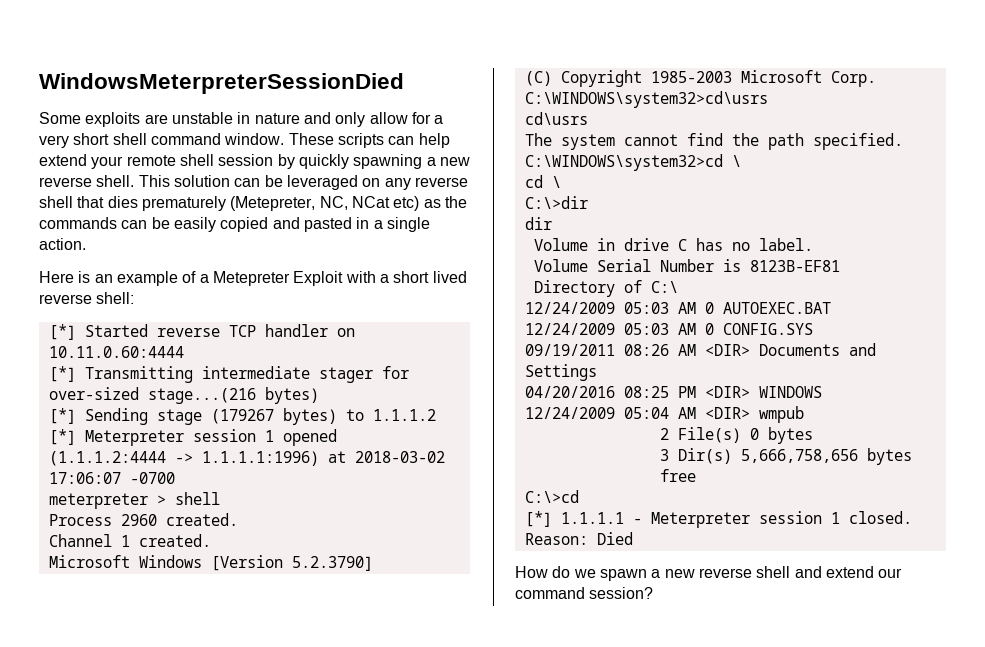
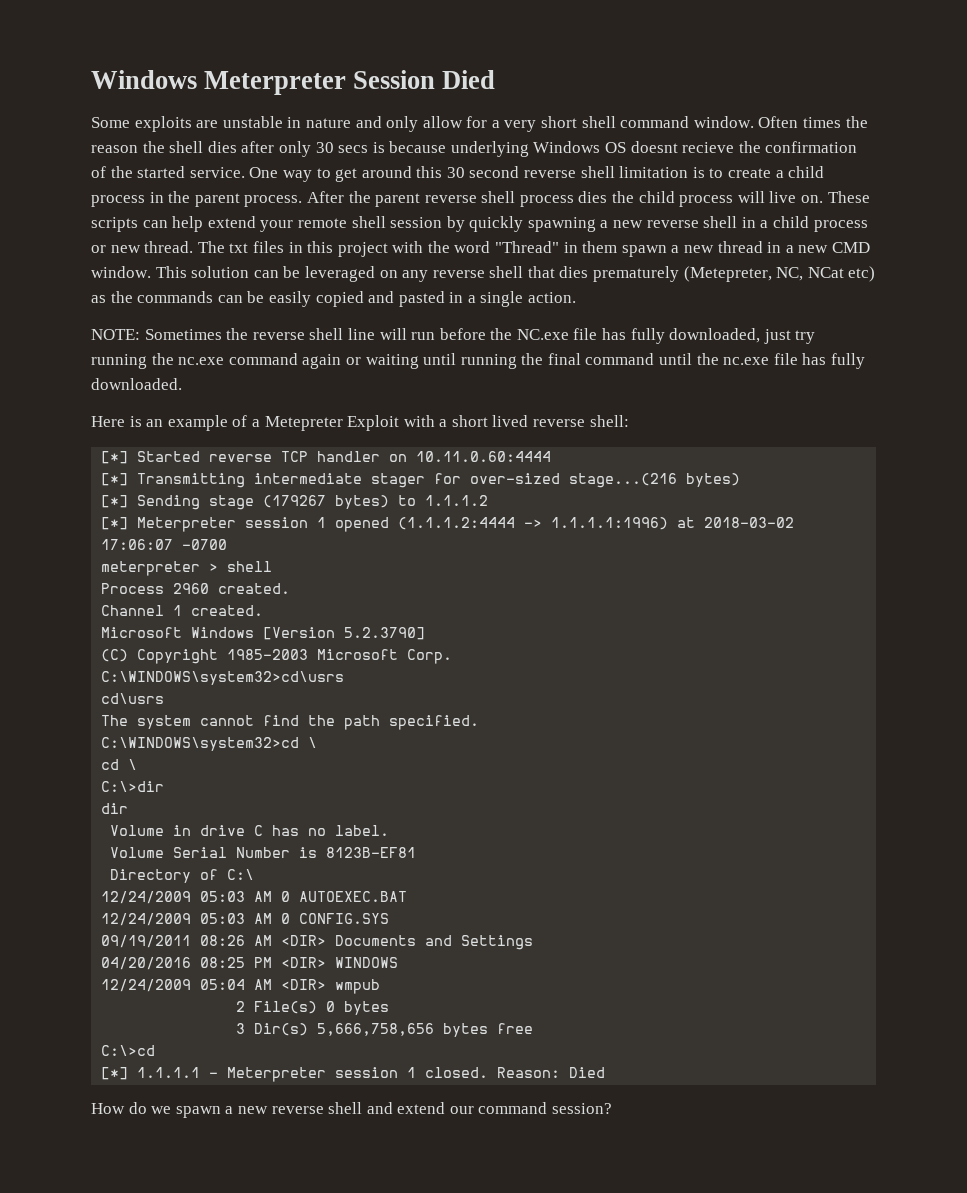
- WindowsMeterpreterSessionDied
+ Windows Meterpreter Session Died
+ Often times the reason the shell dies after only 30 secs is because underlying Windows OS doesnt recieve the confirmation of the started service. One way to get around this 30 second reverse shell limitation is to create a child process in the parent process. After the parent reverse shell process dies the child process will live on.
- These scripts can help extend your remote shell session by quickly spawning a new reverse shell.
+ These scripts can help extend your remote shell session by quickly spawning a new reverse shell in a child process or new thread. The txt files in this project with the word "Thread" in them spawn a new thread in a new CMD window.
+ NOTE: Sometimes the reverse shell line will run before the NC.exe file has fully downloaded, just try running the nc.exe command again or waiting until running the final command until the nc.exe file has fully downloaded.

